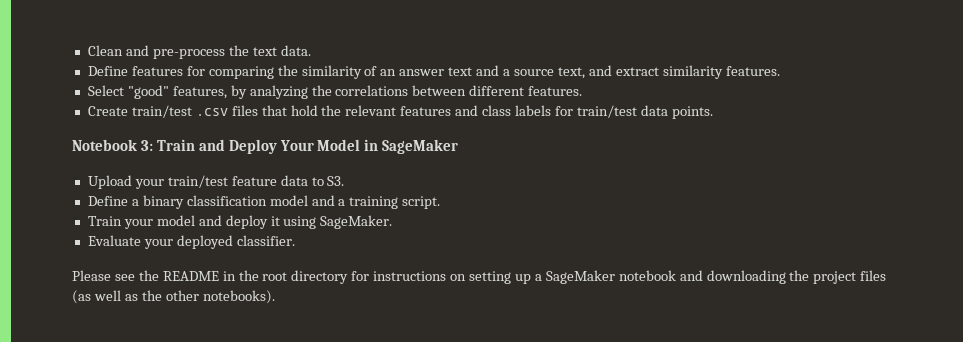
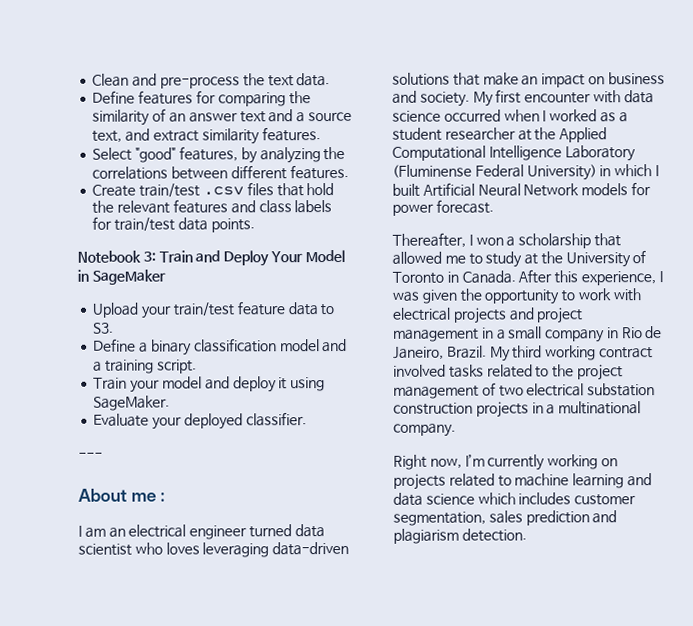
- Please see the README in the root directory for instructions on setting up a SageMaker notebook and downloading the project files (as well as the other notebooks).
+ ---
+ About me :
+ I am an electrical engineer turned data scientist who loves leveraging data-driven solutions that make an impact on business and society. My first encounter with data science occurred when I worked as a student researcher at the Applied Computational Intelligence Laboratory (Fluminense Federal University) in which I built Artificial Neural Network models for power forecast.
+ Thereafter, I won a scholarship that allowed me to study at the University of Toronto in Canada. After this experience, I was given the opportunity to work with electrical projects and project management in a small company in Rio de Janeiro, Brazil. My third working contract involved tasks related to the project management of two electrical substation construction projects in a multinational company.
+ Right now, I’m currently working on projects related to machine learning and data science which includes customer segmentation, sales prediction and plagiarism detection.

